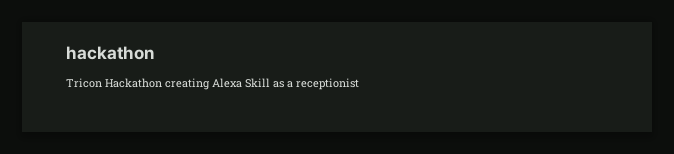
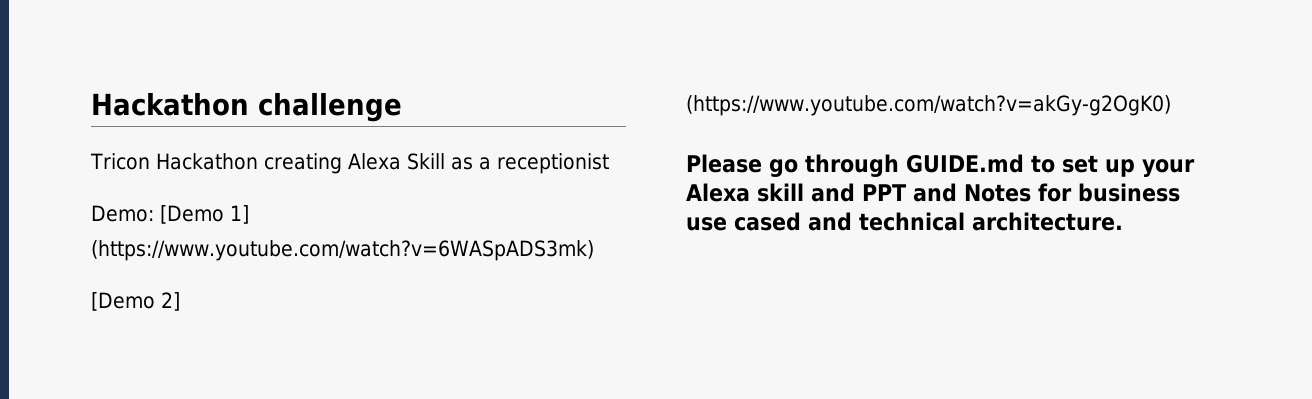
- hackathon
+ Hackathon challenge
+ Demo: [Demo 1] (https://www.youtube.com/watch?v=6WASpADS3mk)
+ [Demo 2] (https://www.youtube.com/watch?v=akGy-g2OgK0)
+ Please go through GUIDE.md to set up your Alexa skill and PPT and Notes for business use cased and technical architecture.

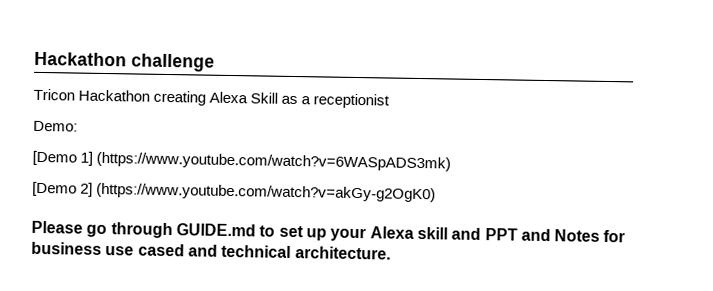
- Demo: [Demo 1] (https://www.youtube.com/watch?v=6WASpADS3mk)
+ Demo:
+ [Demo 1] (https://www.youtube.com/watch?v=6WASpADS3mk)

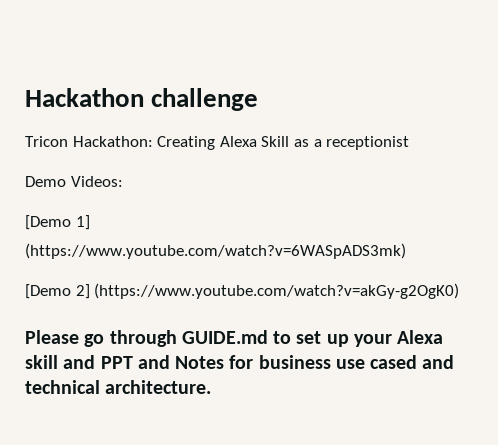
- Tricon Hackathon creating Alexa Skill as a receptionist
+ Tricon Hackathon: Creating Alexa Skill as a receptionist
- Demo:
+ Demo Videos:

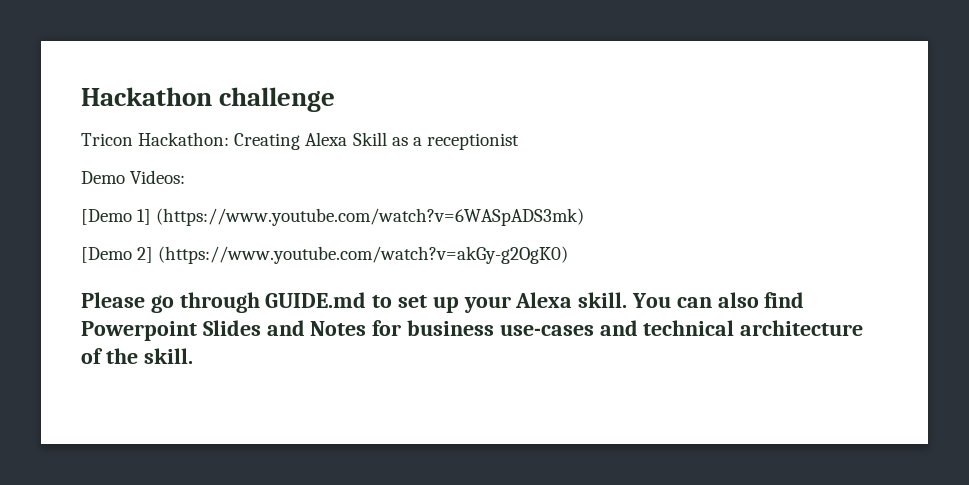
- Please go through GUIDE.md to set up your Alexa skill and PPT and Notes for business use cased and technical architecture.
+ Please go through GUIDE.md to set up your Alexa skill. You can also find Powerpoint Slides and Notes for business use-cases and technical architecture of the skill.

